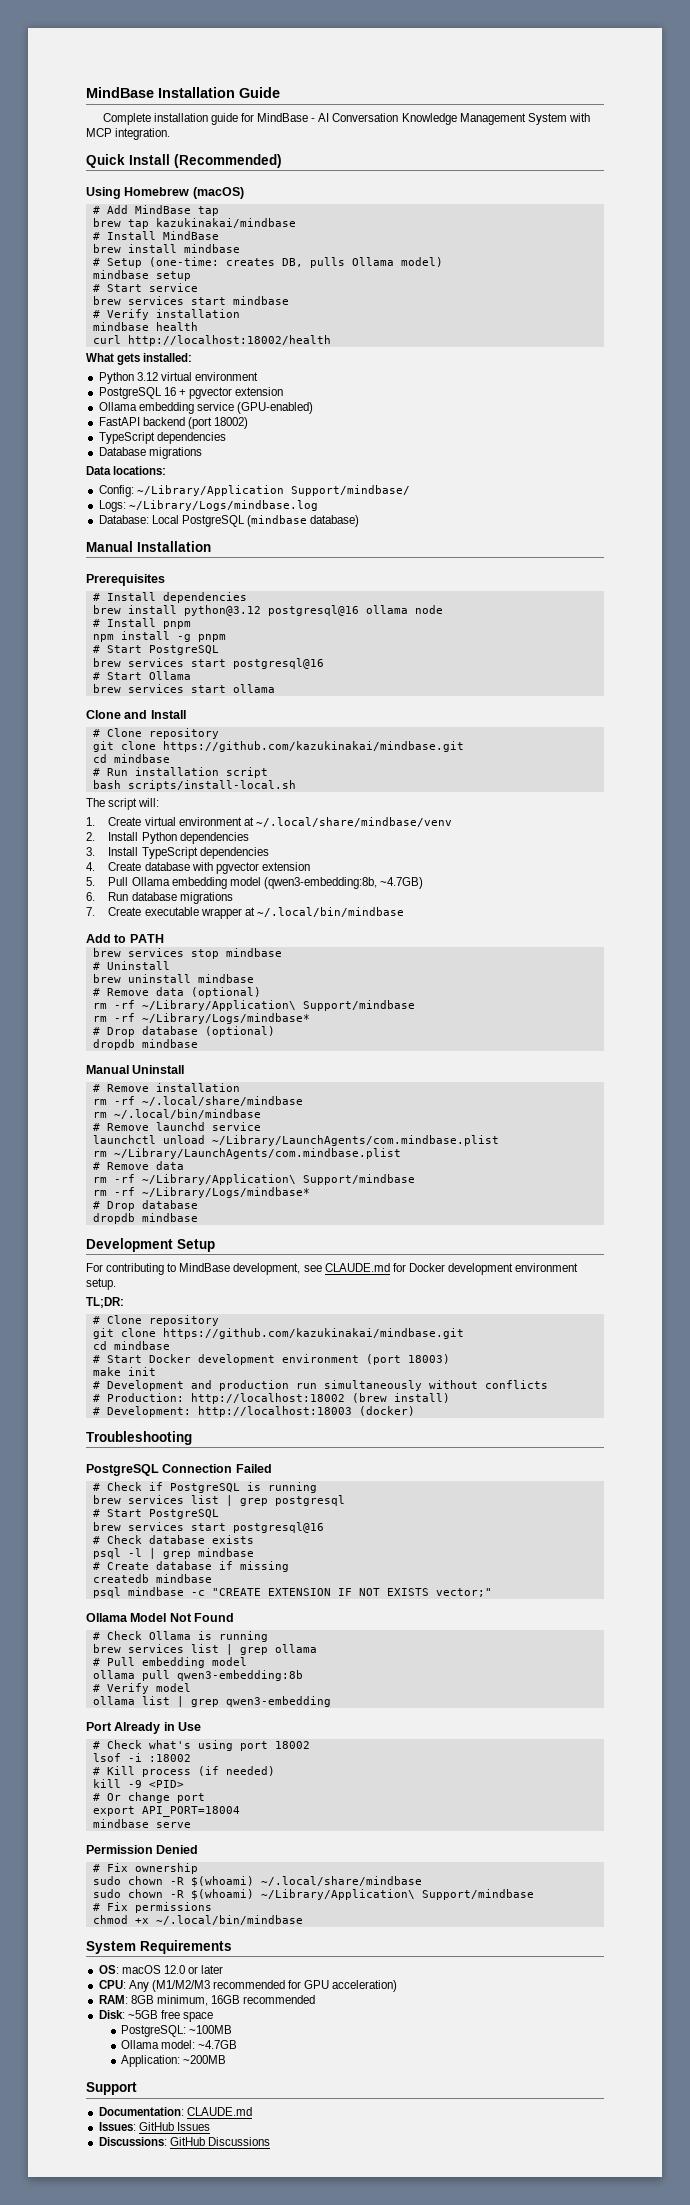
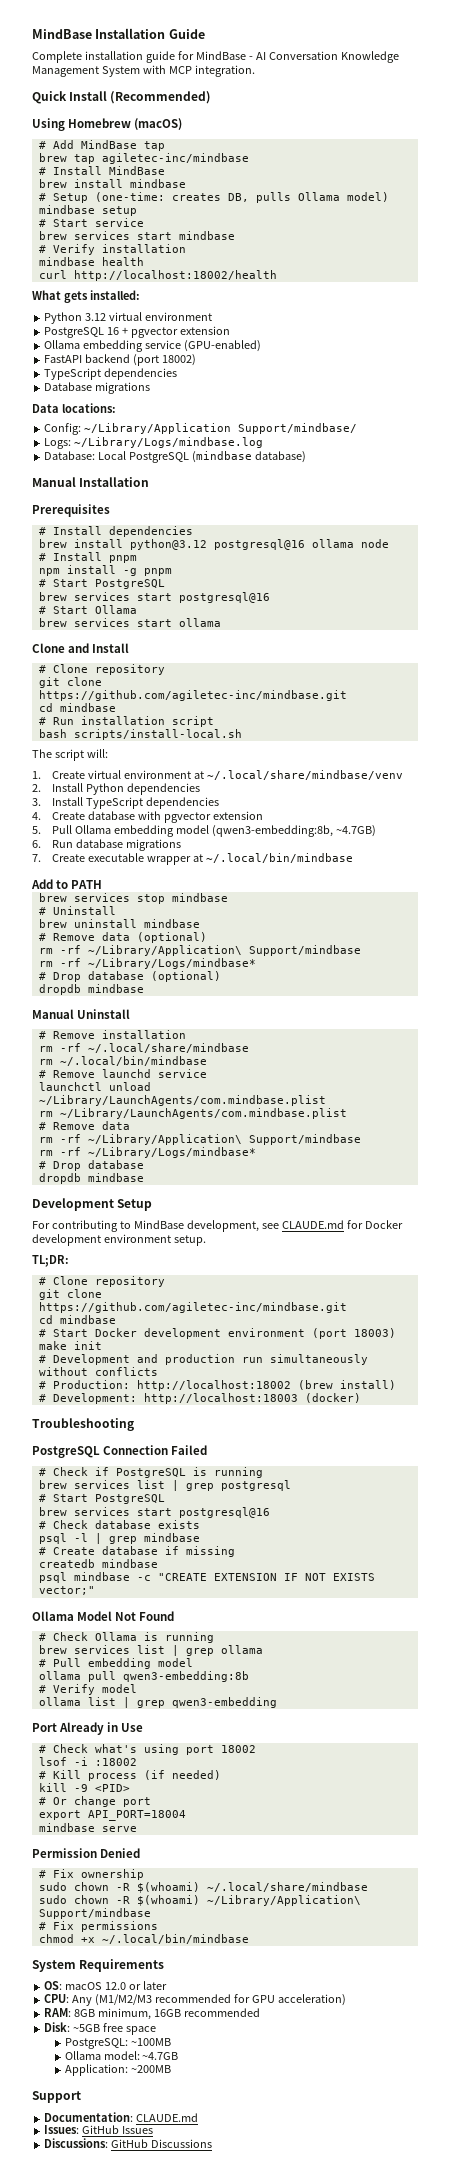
- brew tap kazukinakai/mindbase
+ brew tap agiletec-inc/mindbase
  Clone and Install
  # Clone repository
- git clone https://github.com/kazukinakai/mindbase.git
+ git clone https://github.com/agiletec-inc/mindbase.git
  TL;DR:
  # Clone repository
- git clone https://github.com/kazukinakai/mindbase.git
+ git clone https://github.com/agiletec-inc/mindbase.git

